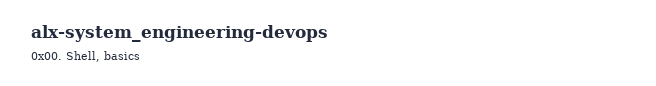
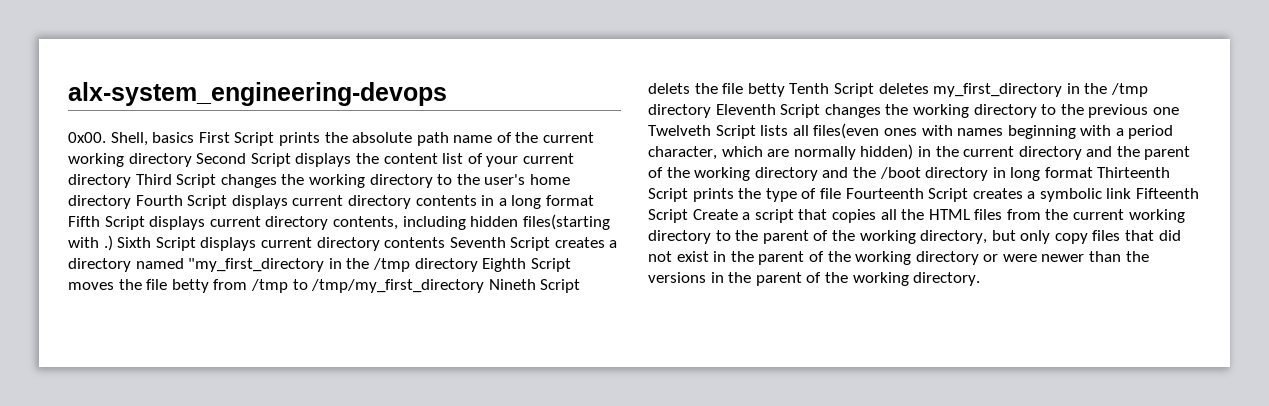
- Shell, basics
+ Shell, basics First Script prints the absolute path name of the current working directory Second Script displays the content list of your current directory Third Script changes the working directory to the user's home directory Fourth Script displays current directory contents in a long format Fifth Script displays current directory contents, including hidden files(starting with .) Sixth Script displays current directory contents Seventh Script creates a directory named "my_first_directory in the /tmp directory Eighth Script moves the file betty from /tmp to /tmp/my_first_directory Nineth Script delets the file betty Tenth Script deletes my_first_directory in the /tmp directory Eleventh Script changes the working directory to the previous one Twelveth Script lists all files(even ones with names beginning with a period character, which are normally hidden) in the current directory and the parent of the working directory and the /boot directory in long format Thirteenth Script prints the type of file Fourteenth Script creates a symbolic link Fifteenth Script Create a script that copies all the HTML files from the current working directory to the parent of the working directory, but only copy files that did not exist in the parent of the working directory or were newer than the versions in the parent of the working directory.

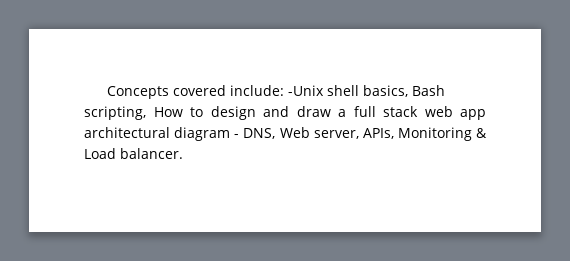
- alx-system_engineering-devops
- 0x00. Shell, basics First Script prints the absolute path name of the current working directory Second Script displays the content list of your current directory Third Script changes the working directory to the user's home directory Fourth Script displays current directory contents in a long format Fifth Script displays current directory contents, including hidden files(starting with .) Sixth Script displays current directory contents Seventh Script creates a directory named "my_first_directory in the /tmp directory Eighth Script moves the file betty from /tmp to /tmp/my_first_directory Nineth Script delets the file betty Tenth Script deletes my_first_directory in the /tmp directory Eleventh Script changes the working directory to the previous one Twelveth Script lists all files(even ones with names beginning with a period character, which are normally hidden) in the current directory and the parent of the working directory and the /boot directory in long format Thirteenth Script prints the type of file Fourteenth Script creates a symbolic link Fifteenth Script Create a script that copies all the HTML files from the current working directory to the parent of the working directory, but only copy files that did not exist in the parent of the working directory or were newer than the versions in the parent of the working directory.
+ Concepts covered include: -Unix shell basics, Bash scripting, How to design and draw a full stack web app architectural diagram - DNS, Web server, APIs, Monitoring & Load balancer.

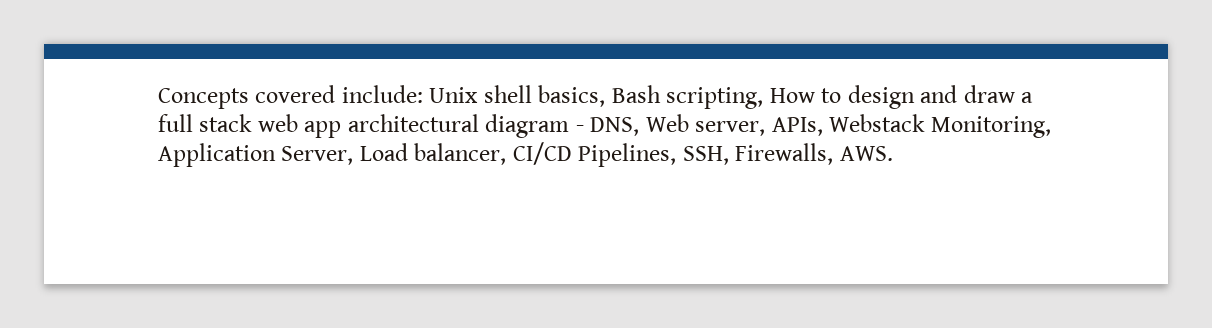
- Concepts covered include: -Unix shell basics, Bash scripting, How to design and draw a full stack web app architectural diagram - DNS, Web server, APIs, Monitoring & Load balancer.
+ Concepts covered include: Unix shell basics, Bash scripting, How to design and draw a full stack web app architectural diagram - DNS, Web server, APIs, Webstack Monitoring, Application Server, Load balancer, CI/CD Pipelines, SSH, Firewalls, AWS.

